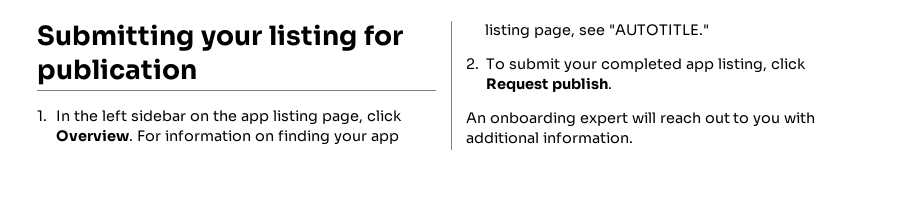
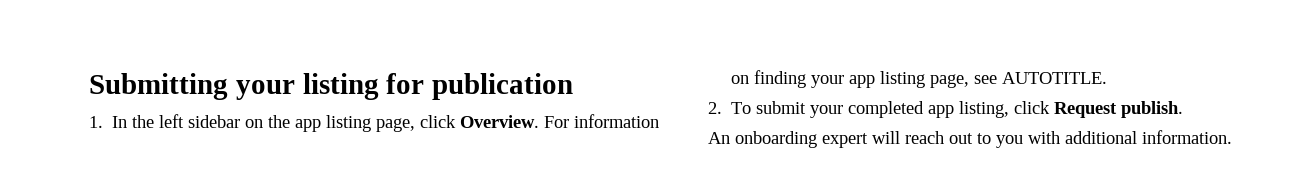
- For information on finding your app listing page, see "AUTOTITLE."
+ For information on finding your app listing page, see AUTOTITLE.

